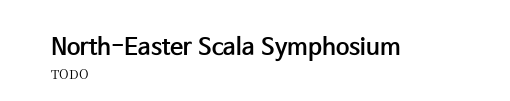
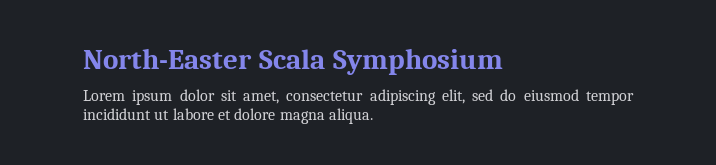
- TODO
+ Lorem ipsum dolor sit amet, consectetur adipiscing elit, sed do eiusmod tempor incididunt ut labore et dolore magna aliqua.

